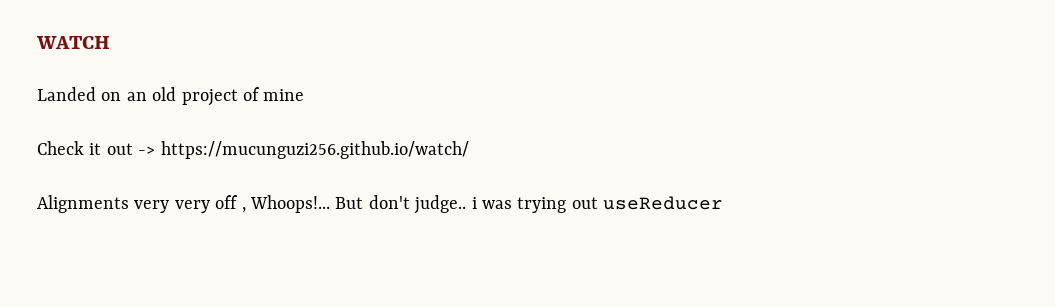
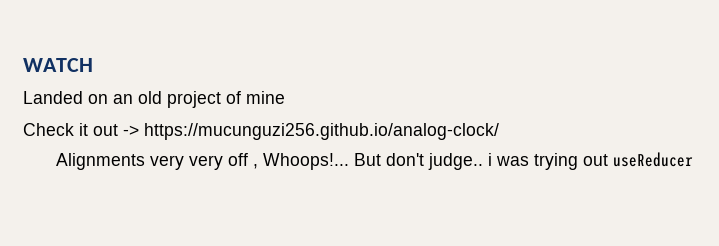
- Check it out -> https://mucunguzi256.github.io/watch/
+ Check it out -> https://mucunguzi256.github.io/analog-clock/

